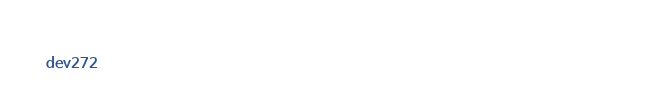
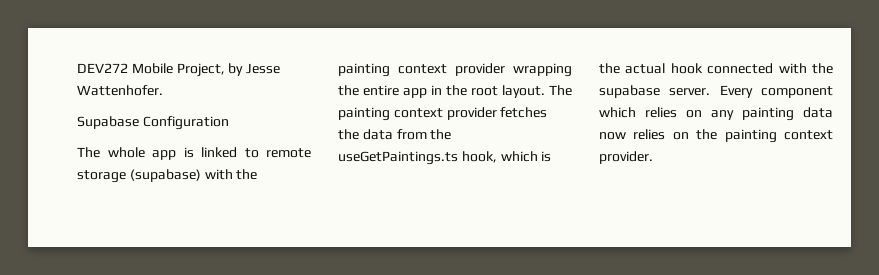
- dev272
+ DEV272 Mobile Project, by Jesse Wattenhofer.
+ Supabase Configuration
+ The whole app is linked to remote storage (supabase) with the painting context provider wrapping the entire app in the root layout. The painting context provider fetches the data from the useGetPaintings.ts hook, which is the actual hook connected with the supabase server. Every component which relies on any painting data now relies on the painting context provider.

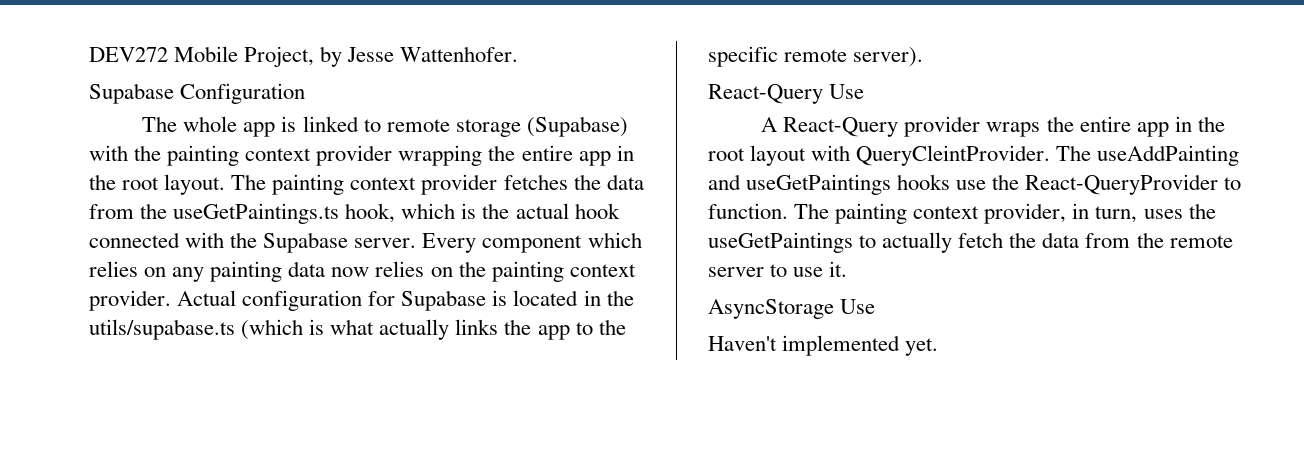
- The whole app is linked to remote storage (supabase) with the painting context provider wrapping the entire app in the root layout.
+ The whole app is linked to remote storage (Supabase) with the painting context provider wrapping the entire app in the root layout.
- The painting context provider fetches the data from the useGetPaintings.ts hook, which is the actual hook connected with the supabase server.
+ The painting context provider fetches the data from the useGetPaintings.ts hook, which is the actual hook connected with the Supabase server.
+ Actual configuration for Supabase is located in the utils/supabase.ts (which is what actually links the app to the specific remote server).
+ React-Query Use
+ A React-Query provider wraps the entire app in the root layout with QueryCleintProvider. The useAddPainting and useGetPaintings hooks use the React-QueryProvider to function. The painting context provider, in turn, uses the useGetPaintings to actually fetch the data from the remote server to use it.
+ AsyncStorage Use
+ Haven't implemented yet.

